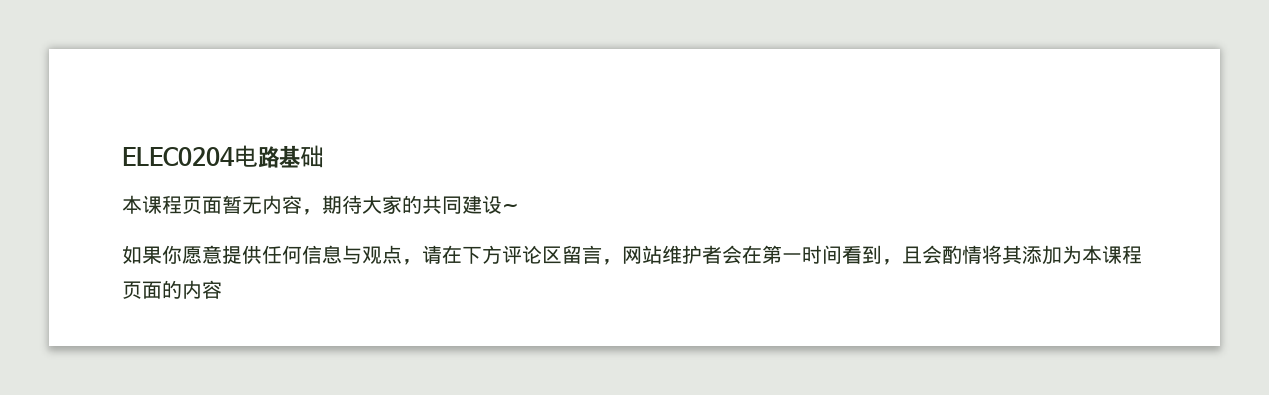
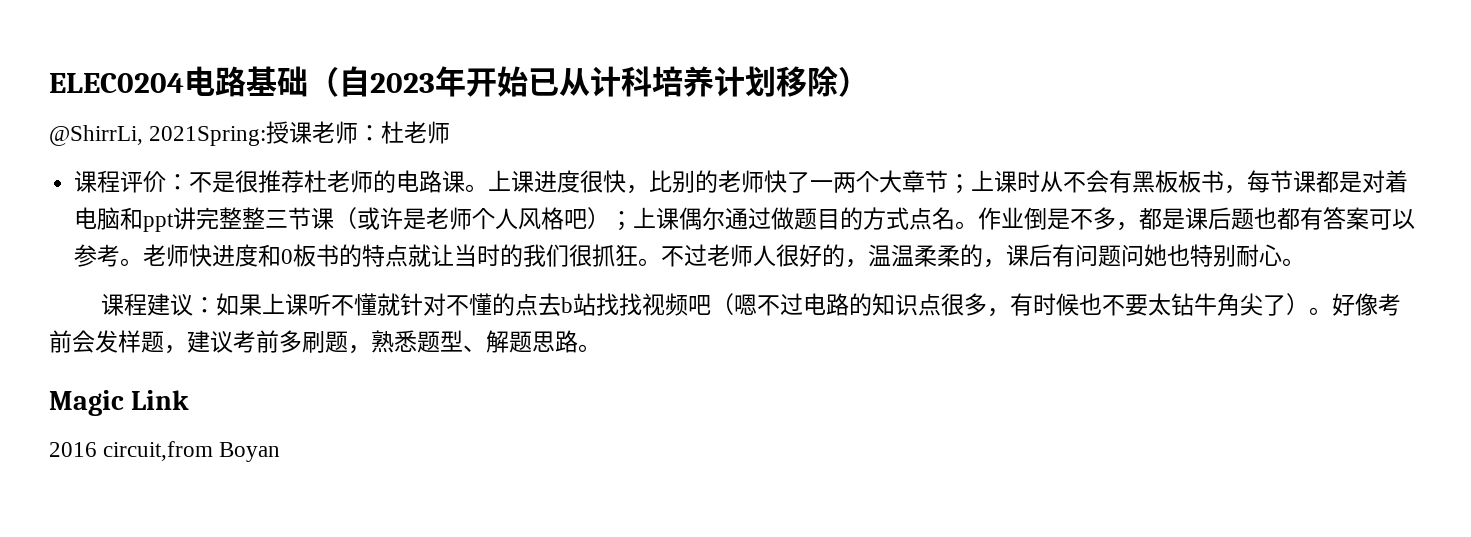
- ELEC0204电路基础
- 本课程页面暂无内容，期待大家的共同建设~
- 如果你愿意提供任何信息与观点，请在下方评论区留言，网站维护者会在第一时间看到，且会酌情将其添加为本课程页面的内容
+ ELEC0204电路基础（自2023年开始已从计科培养计划移除）
+ @ShirrLi, 2021Spring:授课老师：杜老师
+ 课程评价：不是很推荐杜老师的电路课。上课进度很快，比别的老师快了一两个大章节；上课时从不会有黑板板书，每节课都是对着电脑和ppt讲完整整三节课（或许是老师个人风格吧）；上课偶尔通过做题目的方式点名。作业倒是不多，都是课后题也都有答案可以参考。老师快进度和0板书的特点就让当时的我们很抓狂。不过老师人很好的，温温柔柔的，课后有问题问她也特别耐心。
+ 课程建议：如果上课听不懂就针对不懂的点去b站找找视频吧（嗯不过电路的知识点很多，有时候也不要太钻牛角尖了）。好像考前会发样题，建议考前多刷题，熟悉题型、解题思路。
+ Magic Link
+ 2016 circuit,from Boyan

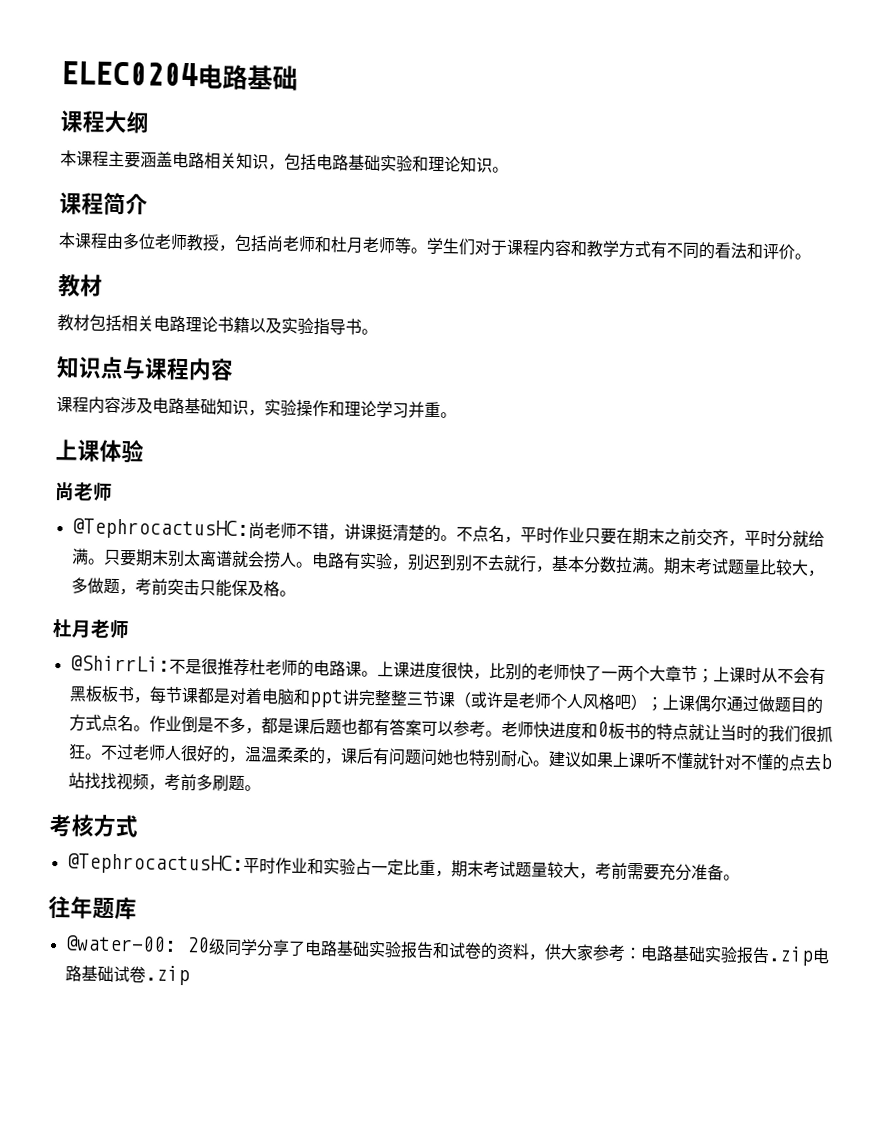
- ELEC0204电路基础（自2023年开始已从计科培养计划移除）
- @ShirrLi, 2021Spring:授课老师：杜老师
- 课程评价：不是很推荐杜老师的电路课。
+ ELEC0204电路基础
+ 课程大纲
+ 本课程主要涵盖电路相关知识，包括电路基础实验和理论知识。
+ 课程简介
+ 本课程由多位老师教授，包括尚老师和杜月老师等。学生们对于课程内容和教学方式有不同的看法和评价。
+ 教材
+ 教材包括相关电路理论书籍以及实验指导书。
+ 知识点与课程内容
+ 课程内容涉及电路基础知识，实验操作和理论学习并重。
+ 上课体验
+ 尚老师
+ @TephrocactusHC:尚老师不错，讲课挺清楚的。不点名，平时作业只要在期末之前交齐，平时分就给满。只要期末别太离谱就会捞人。电路有实验，别迟到别不去就行，基本分数拉满。期末考试题量比较大，多做题，考前突击只能保及格。
+ 杜月老师
+ @ShirrLi:不是很推荐杜老师的电路课。
- 不过老师人很好的，温温柔柔的，课后有问题问她也特别耐心。
- 课程建议：如果上课听不懂就针对不懂的点去b站找找视频吧（嗯不过电路的知识点很多，有时候也不要太钻牛角尖了）。好像考前会发样题，建议考前多刷题，熟悉题型、解题思路。
- Magic Link
- 2016 circuit,from Boyan
+ 不过老师人很好的，温温柔柔的，课后有问题问她也特别耐心。建议如果上课听不懂就针对不懂的点去b站找找视频，考前多刷题。
+ 考核方式
+ @TephrocactusHC:平时作业和实验占一定比重，期末考试题量较大，考前需要充分准备。
+ 往年题库
+ @water-00: 20级同学分享了电路基础实验报告和试卷的资料，供大家参考：电路基础实验报告.zip电路基础试卷.zip

